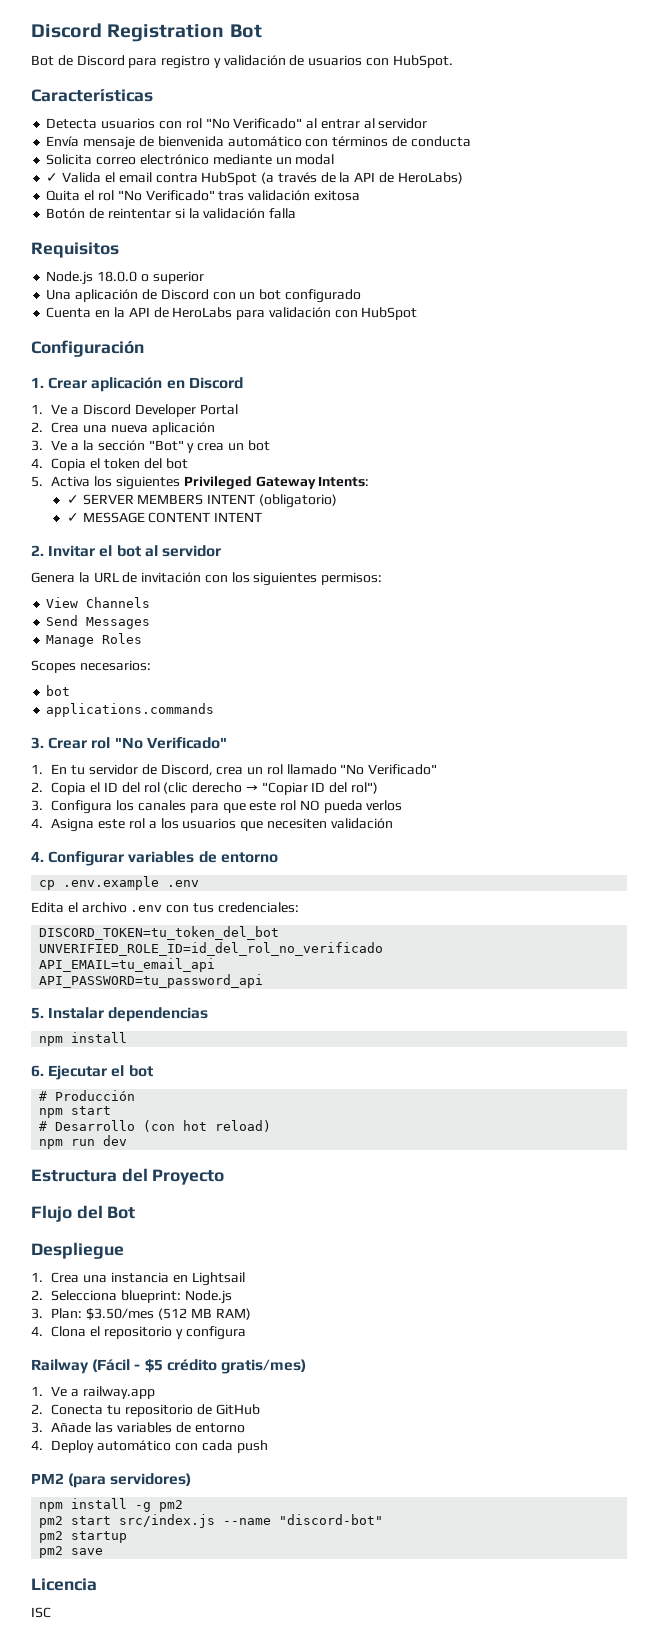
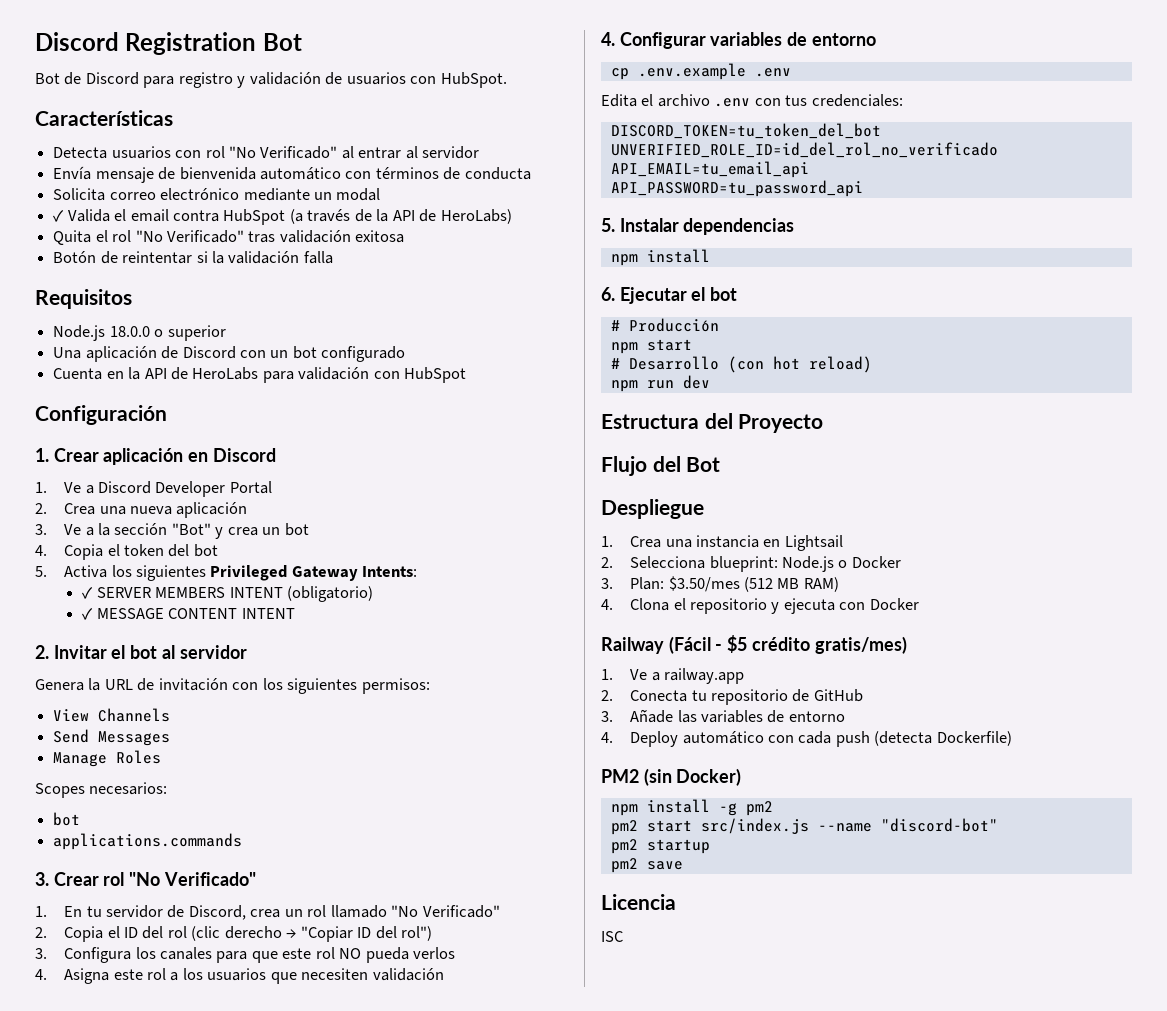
- 2. Selecciona blueprint: Node.js
+ 2. Selecciona blueprint: Node.js o Docker
- 4. Clona el repositorio y configura
+ 4. Clona el repositorio y ejecuta con Docker
- 4. Deploy automático con cada push
+ 4. Deploy automático con cada push (detecta Dockerfile)
- PM2 (para servidores)
+ PM2 (sin Docker)

